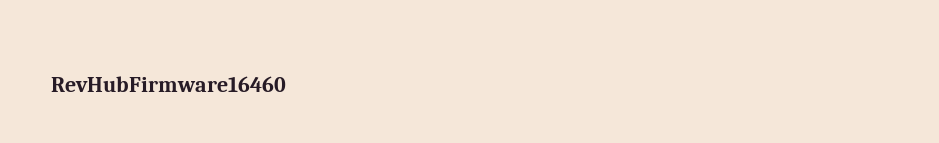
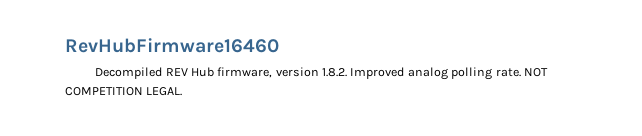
+ Decompiled REV Hub firmware, version 1.8.2. Improved analog polling rate. NOT COMPETITION LEGAL.

